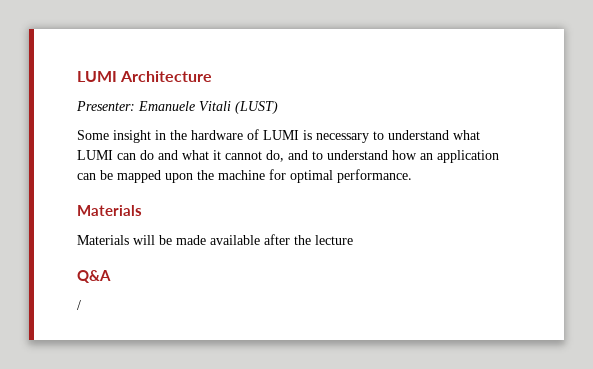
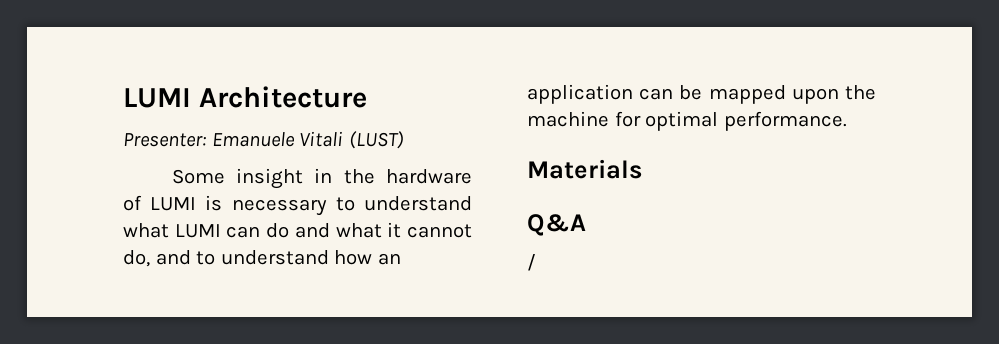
- Materials will be made available after the lecture

